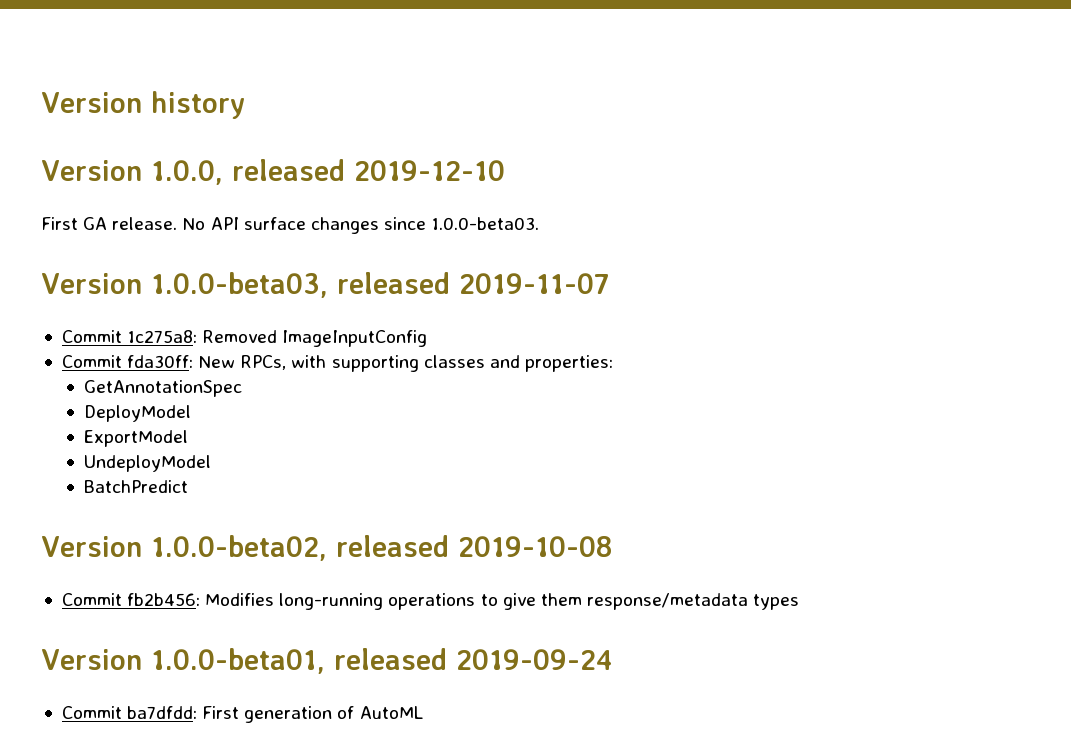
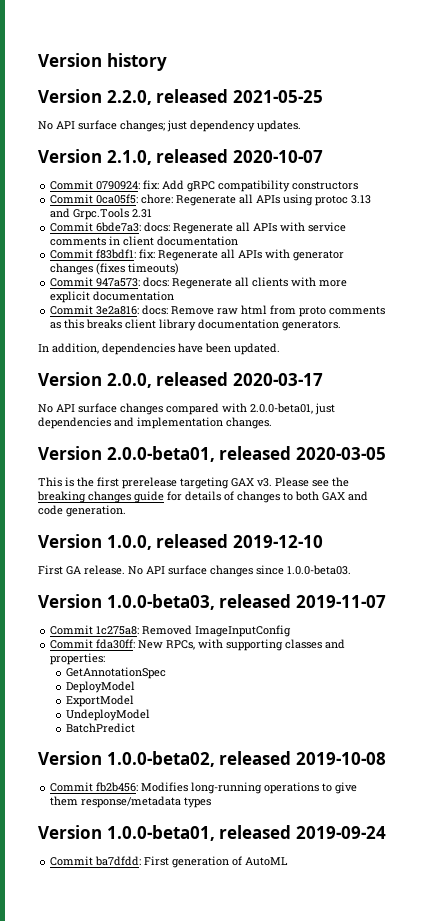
+ Version 2.2.0, released 2021-05-25
+ No API surface changes; just dependency updates.
+ Version 2.1.0, released 2020-10-07
+ Commit 0790924: fix: Add gRPC compatibility constructors
+ Commit 0ca05f5: chore: Regenerate all APIs using protoc 3.13 and Grpc.Tools 2.31
+ Commit 6bde7a3: docs: Regenerate all APIs with service comments in client documentation
+ Commit f83bdf1: fix: Regenerate all APIs with generator changes (fixes timeouts)
+ Commit 947a573: docs: Regenerate all clients with more explicit documentation
+ Commit 3e2a816: docs: Remove raw html from proto comments as this breaks client library documentation generators.
+ In addition, dependencies have been updated.
+ Version 2.0.0, released 2020-03-17
+ No API surface changes compared with 2.0.0-beta01, just dependencies and implementation changes.
+ Version 2.0.0-beta01, released 2020-03-05
+ This is the first prerelease targeting GAX v3. Please see the breaking changes guide for details of changes to both GAX and code generation.

